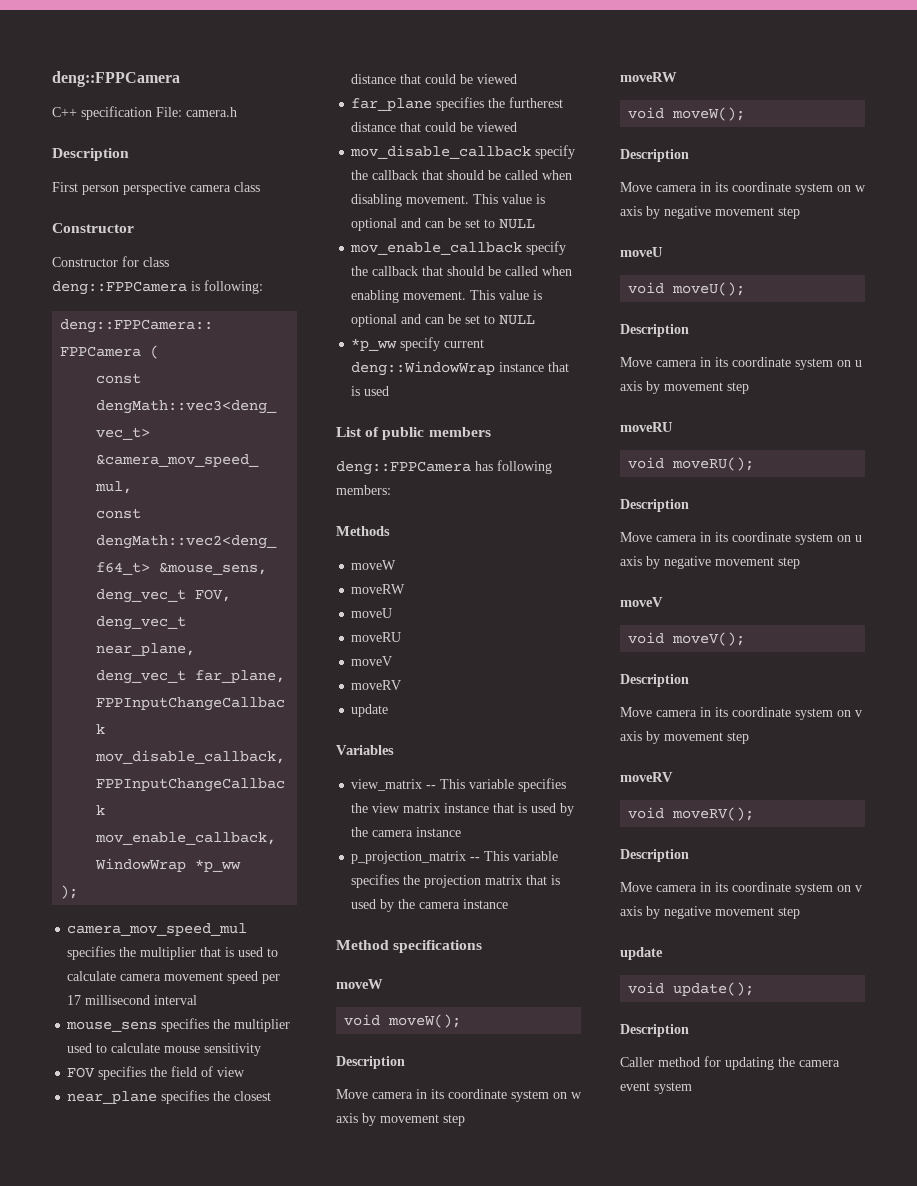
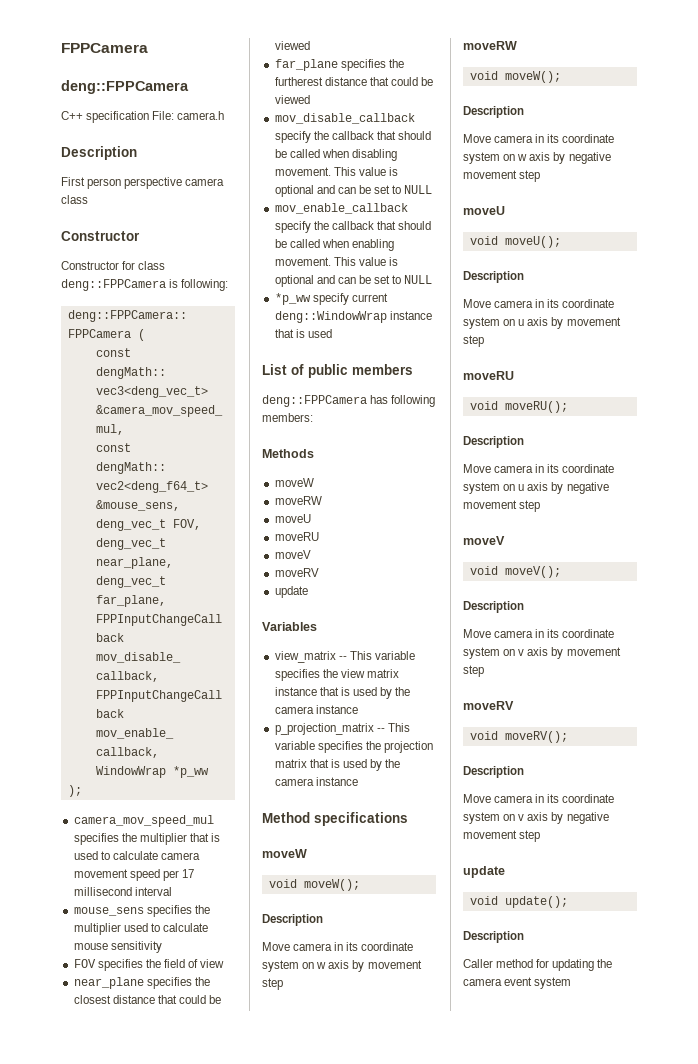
+ FPPCamera

